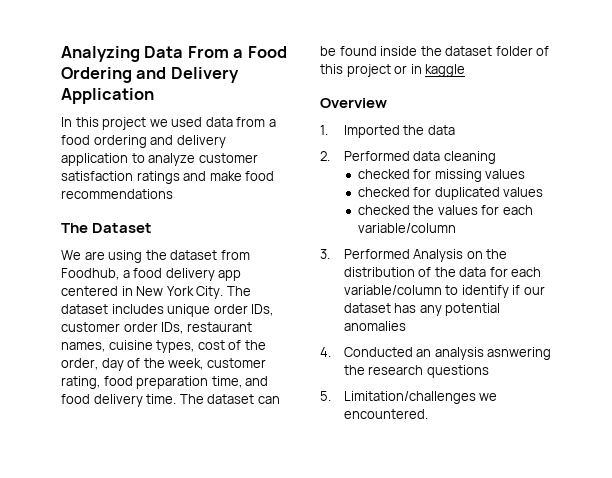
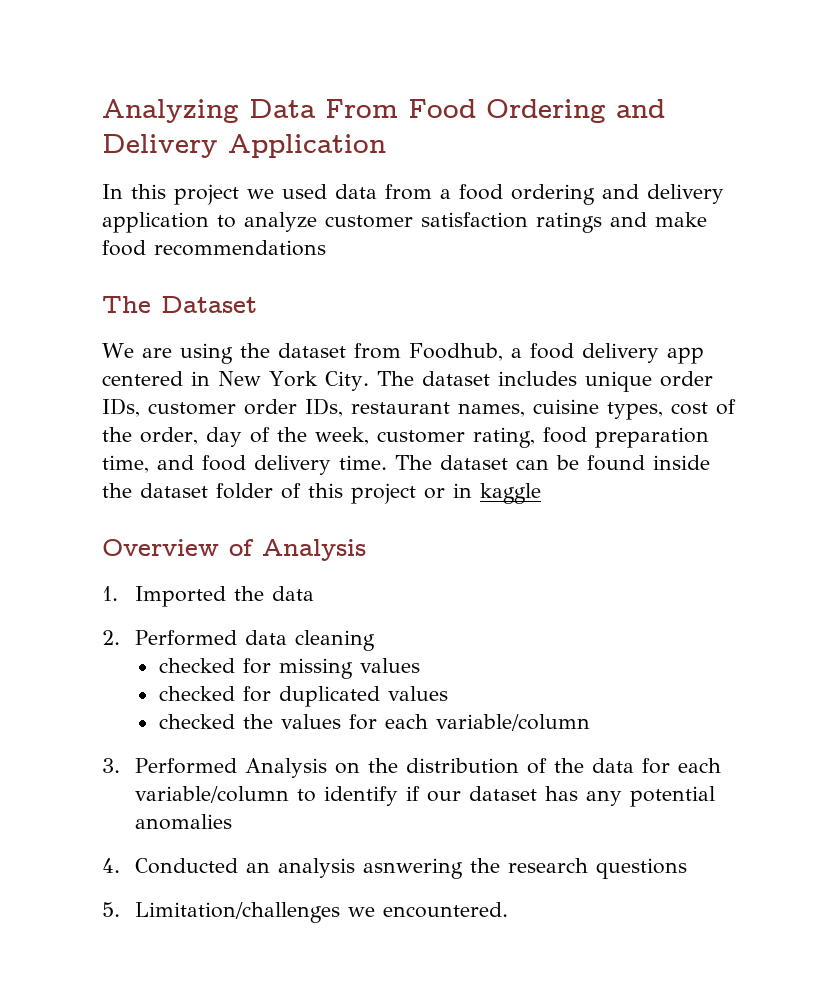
- Analyzing Data From a Food Ordering and Delivery Application
+ Analyzing Data From Food Ordering and Delivery Application
- Overview
+ Overview of Analysis

